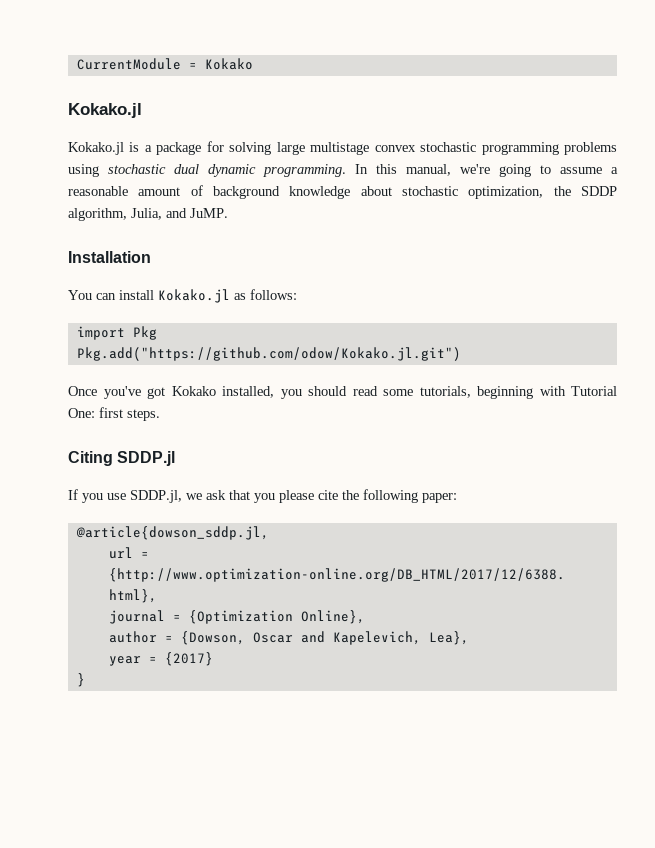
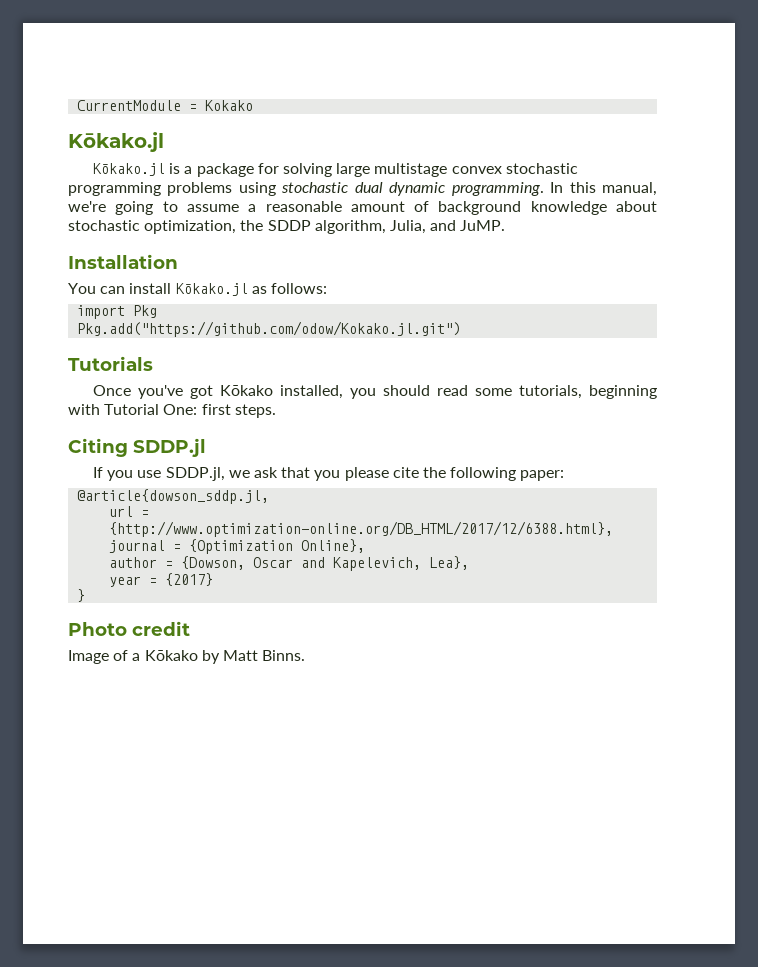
  CurrentModule = Kokako
- Kokako.jl
- Kokako.jl is a package for solving large multistage convex stochastic programming problems using stochastic dual dynamic programming.
+ Kōkako.jl
+ Kōkako.jl is a package for solving large multistage convex stochastic programming problems using stochastic dual dynamic programming.
- You can install Kokako.jl as follows:
+ You can install Kōkako.jl as follows:
+ Tutorials
- Once you've got Kokako installed, you should read some tutorials, beginning with Tutorial One: first steps.
+ Once you've got Kōkako installed, you should read some tutorials, beginning with Tutorial One: first steps.
+ Photo credit
+ Image of a Kōkako by Matt Binns.

